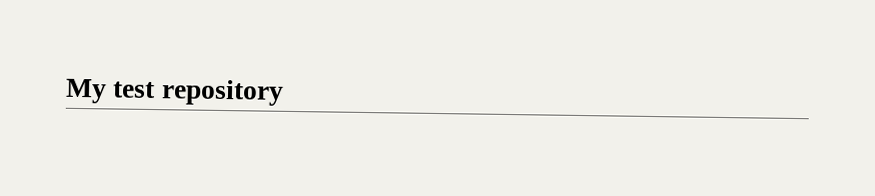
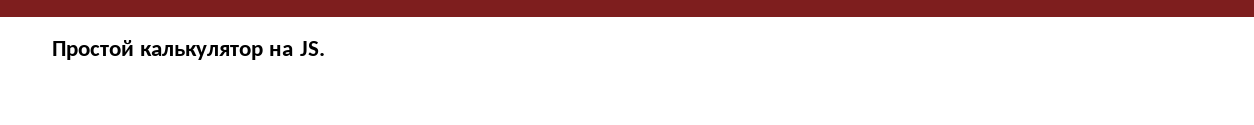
- My test repository
+ Простой калькулятор на JS.

